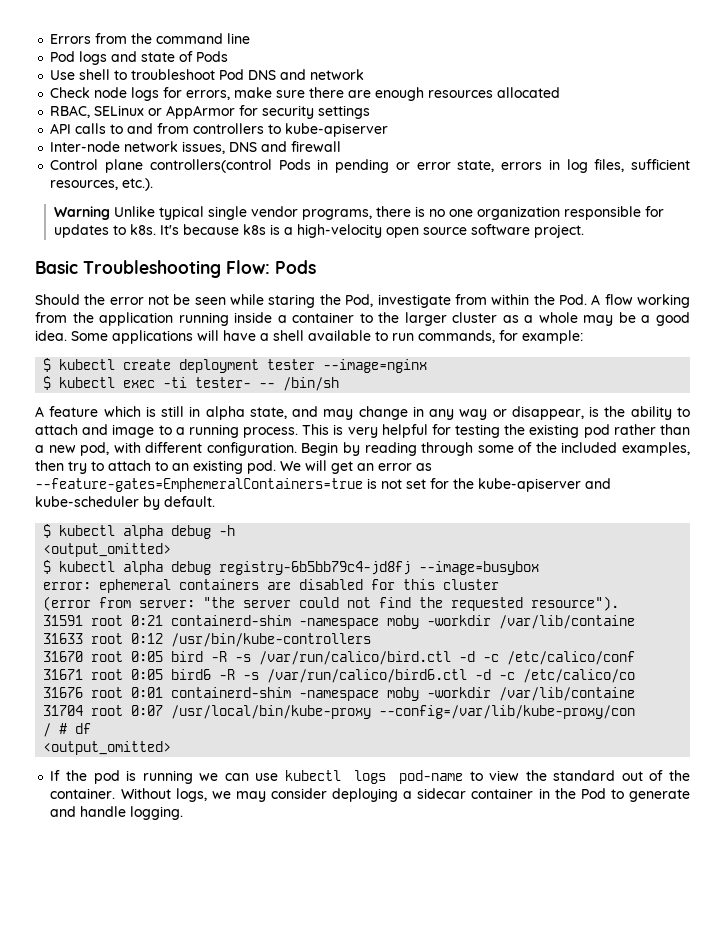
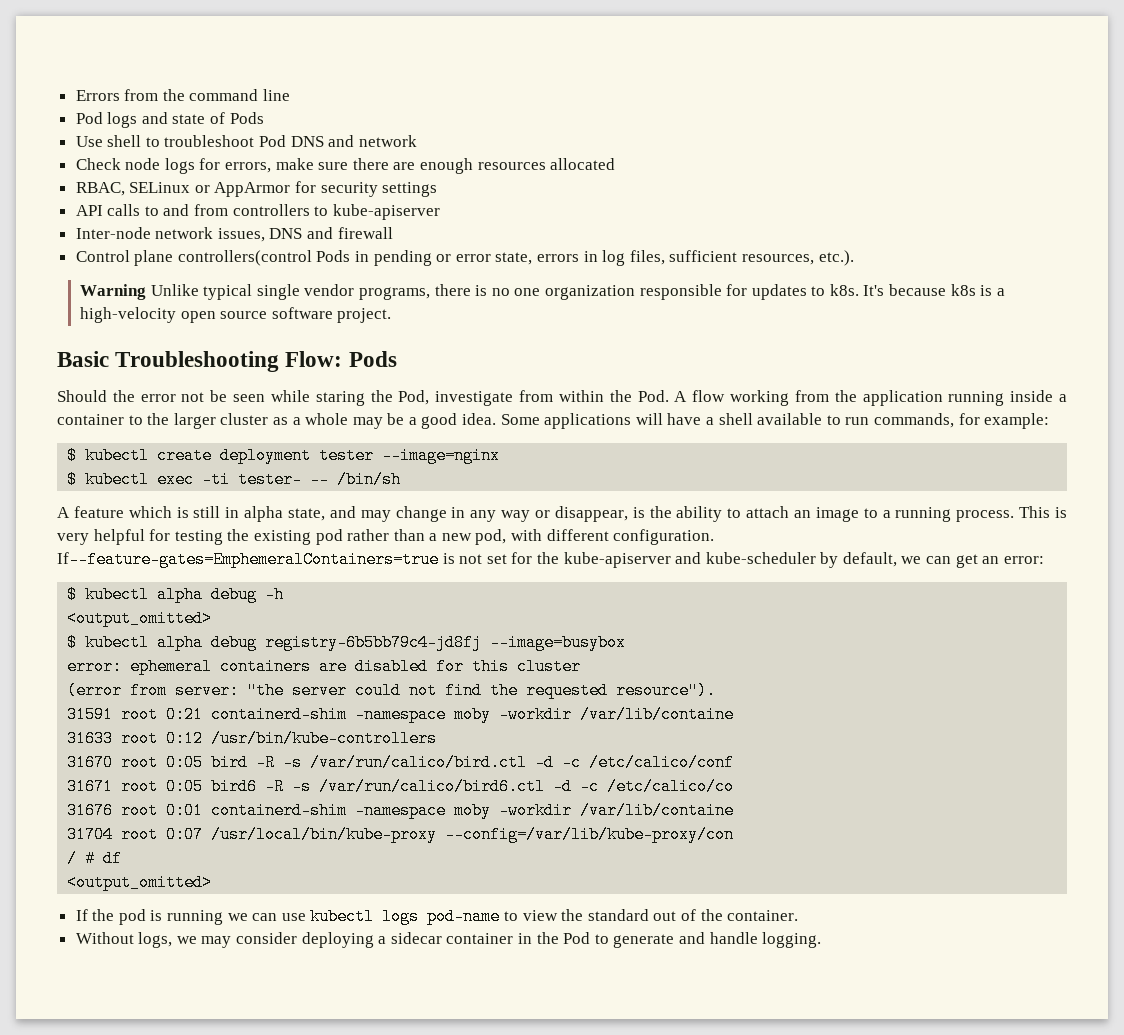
- A feature which is still in alpha state, and may change in any way or disappear, is the ability to attach and image to a running process.
+ A feature which is still in alpha state, and may change in any way or disappear, is the ability to attach an image to a running process.
- Begin by reading through some of the included examples, then try to attach to an existing pod. We will get an error as --feature-gates=EmphemeralContainers=true is not set for the kube-apiserver and kube-scheduler by default.
+ If--feature-gates=EmphemeralContainers=true is not set for the kube-apiserver and kube-scheduler by default, we can get an error:
- If the pod is running we can use kubectl logs pod-name to view the standard out of the container. Without logs, we may consider deploying a sidecar container in the Pod to generate and handle logging.
+ If the pod is running we can use kubectl logs pod-name to view the standard out of the container.
+ Without logs, we may consider deploying a sidecar container in the Pod to generate and handle logging.

